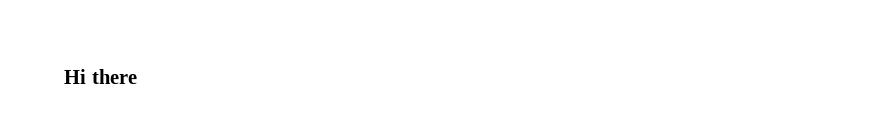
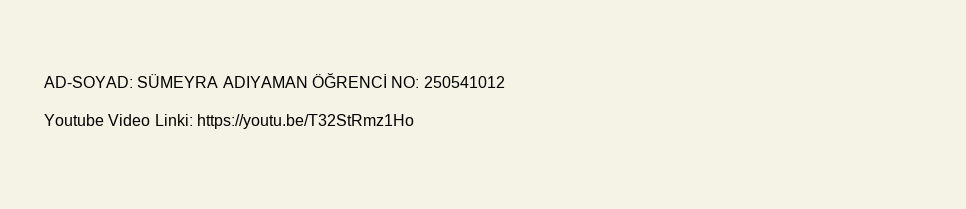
- Hi there
+ AD-SOYAD: SÜMEYRA ADIYAMAN ÖĞRENCİ NO: 250541012
+ Youtube Video Linki: https://youtu.be/T32StRmz1Ho

